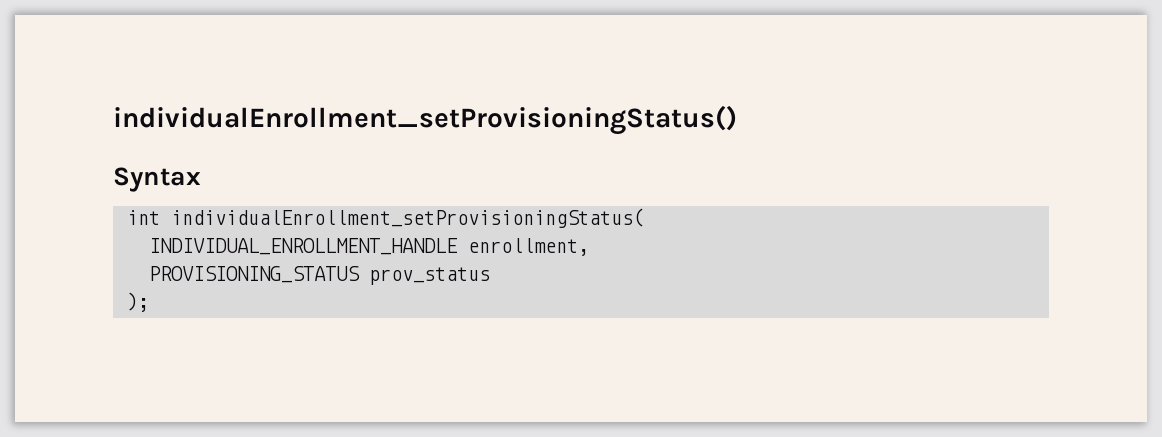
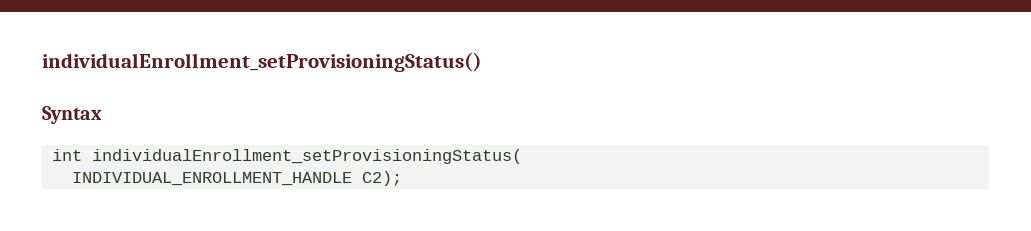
- INDIVIDUAL_ENROLLMENT_HANDLE enrollment,
- PROVISIONING_STATUS prov_status
- );
+ INDIVIDUAL_ENROLLMENT_HANDLE C2);

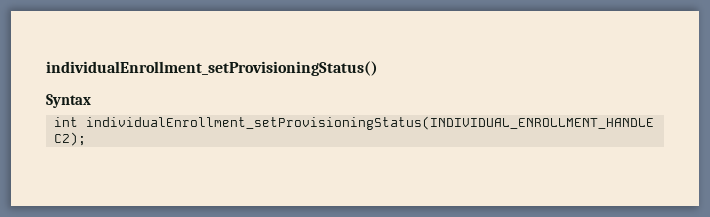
- int individualEnrollment_setProvisioningStatus(
- INDIVIDUAL_ENROLLMENT_HANDLE C2);
+ int individualEnrollment_setProvisioningStatus(INDIVIDUAL_ENROLLMENT_HANDLE C2);

